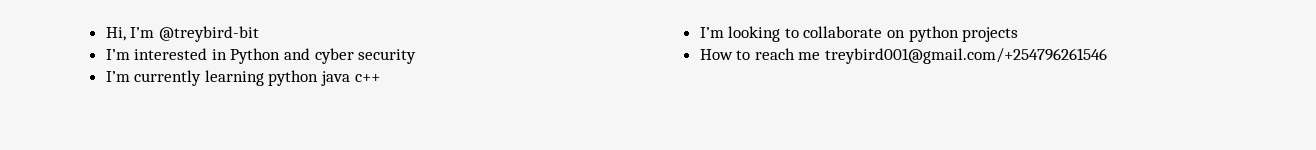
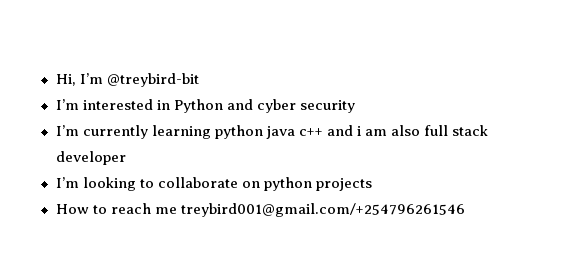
- I’m currently learning python java c++
+ I’m currently learning python java c++ and i am also full stack developer

